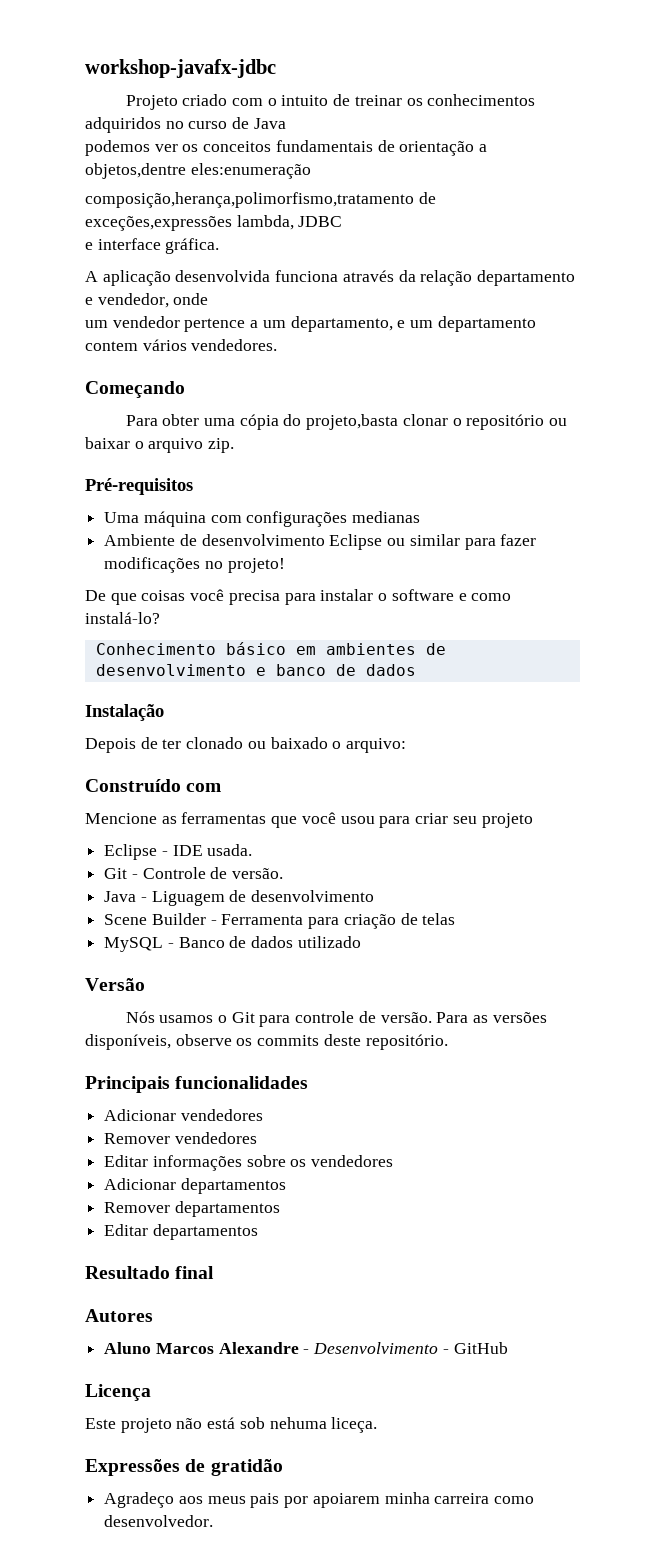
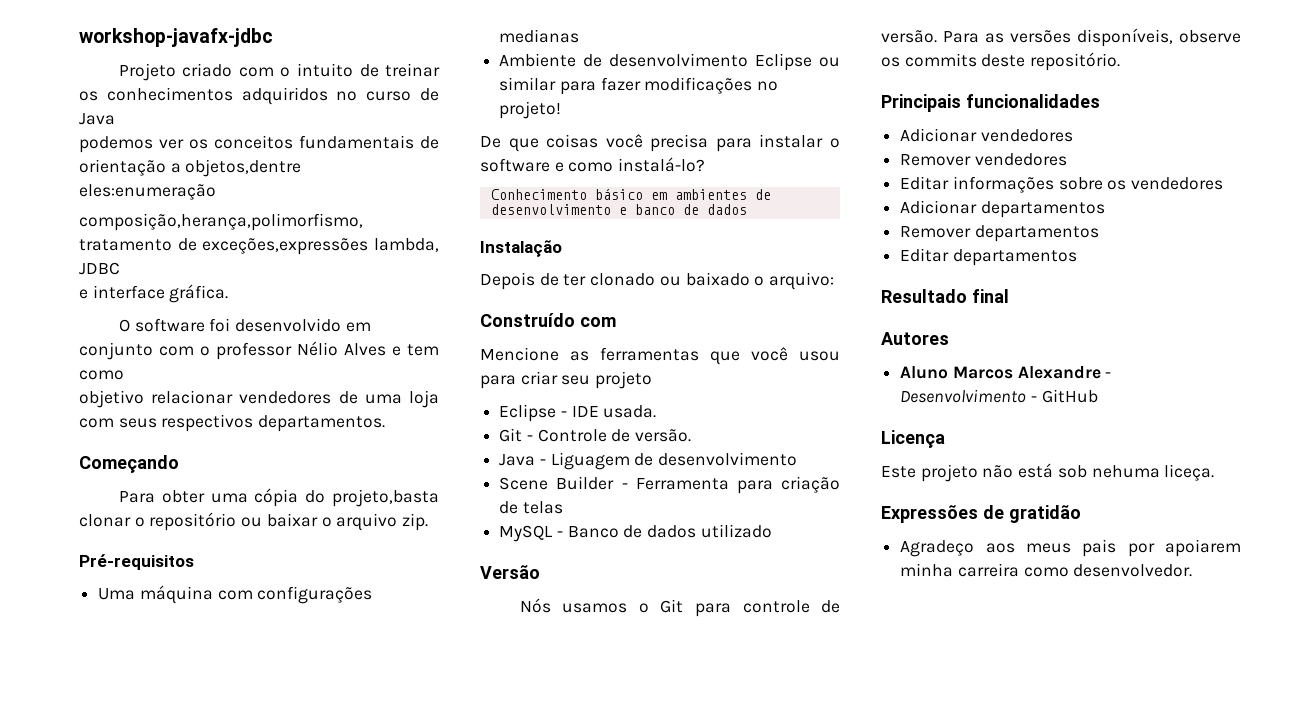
- A aplicação desenvolvida funciona através da relação departamento e vendedor, onde
- um vendedor pertence a um departamento, e um departamento contem vários vendedores.
+ O software foi desenvolvido em conjunto com o professor Nélio Alves e tem como
+ objetivo relacionar vendedores de uma loja com seus respectivos departamentos.

